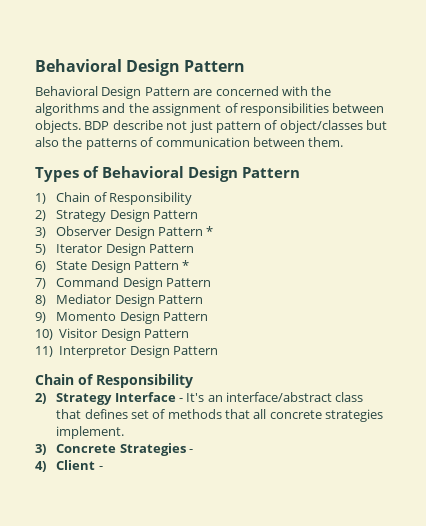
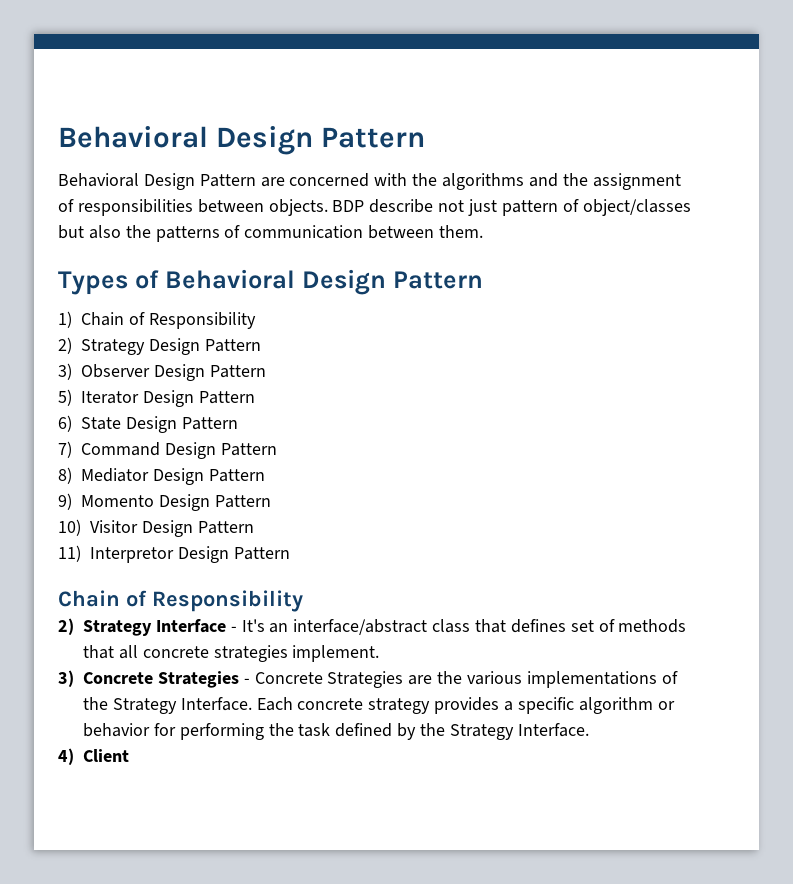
- 3) Observer Design Pattern *
+ 3) Observer Design Pattern
- 6) State Design Pattern *
+ 6) State Design Pattern
- 3) Concrete Strategies -
+ 3) Concrete Strategies - Concrete Strategies are the various implementations of the Strategy Interface. Each concrete strategy provides a specific algorithm or behavior for performing the task defined by the Strategy Interface.
- 4) Client -
+ 4) Client

